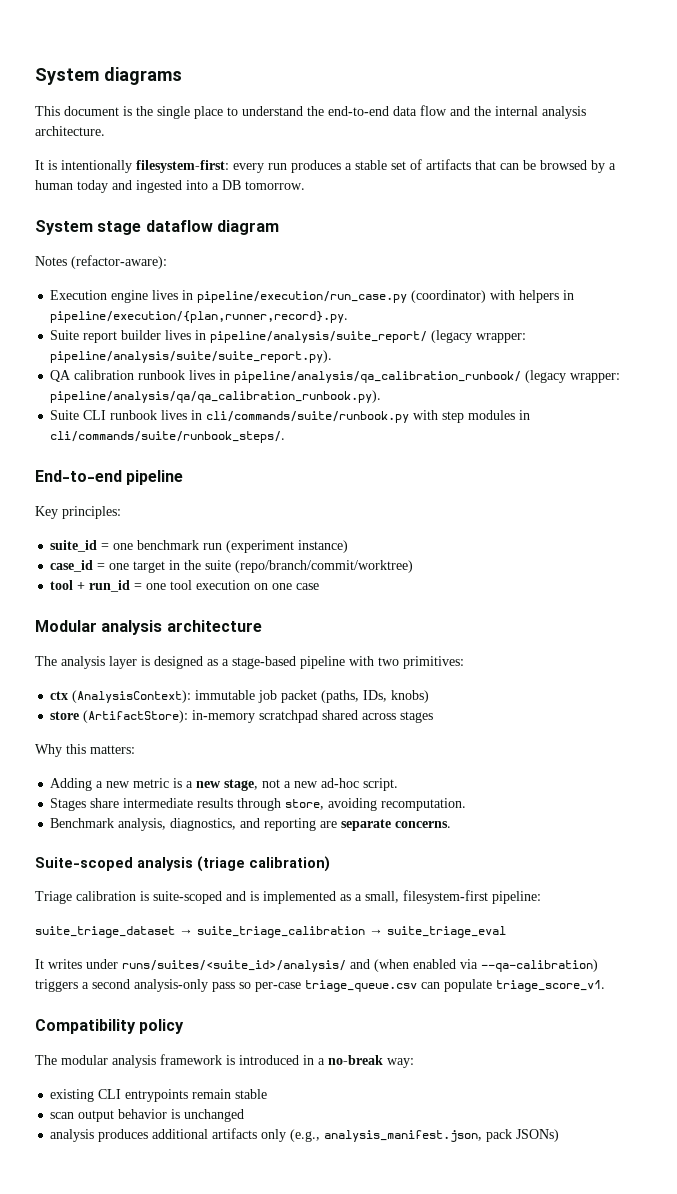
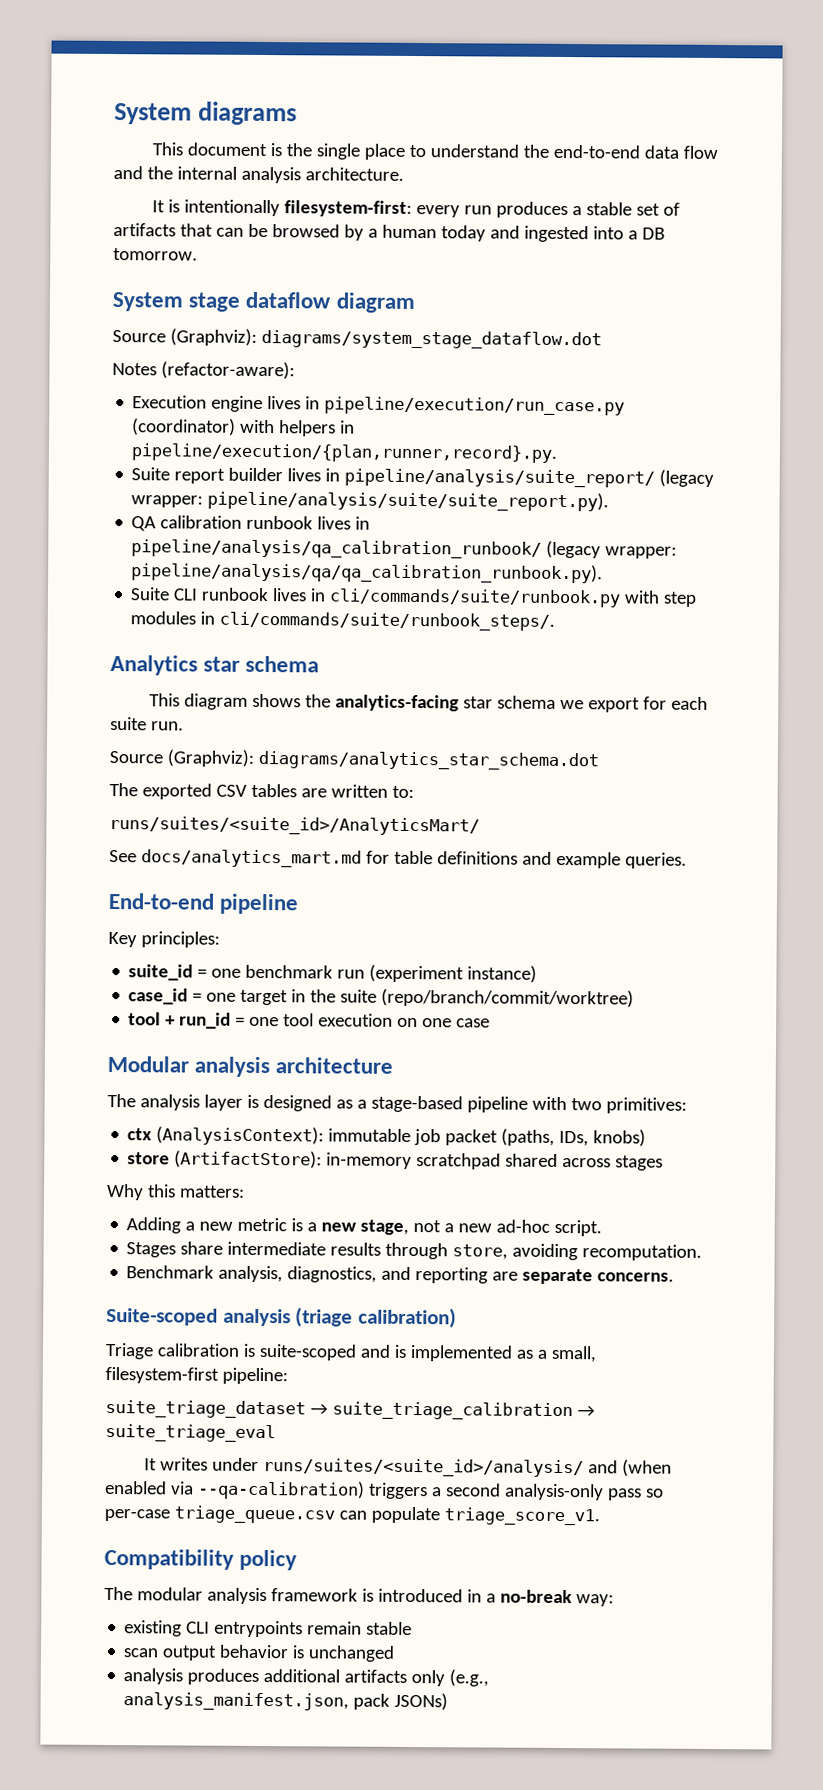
+ Source (Graphviz): diagrams/system_stage_dataflow.dot
+ Analytics star schema
+ This diagram shows the analytics-facing star schema we export for each suite run.
+ Source (Graphviz): diagrams/analytics_star_schema.dot
+ The exported CSV tables are written to:
+ runs/suites/<suite_id>/AnalyticsMart/
+ See docs/analytics_mart.md for table definitions and example queries.

